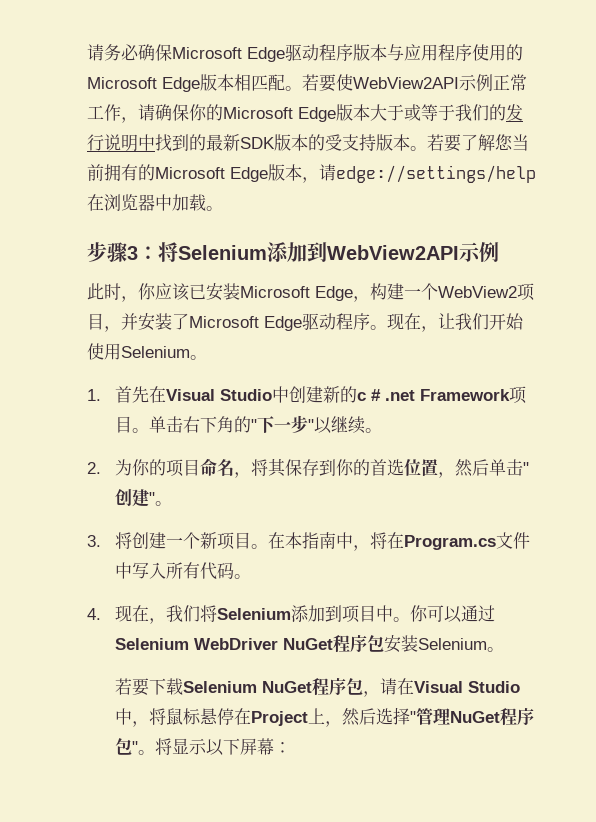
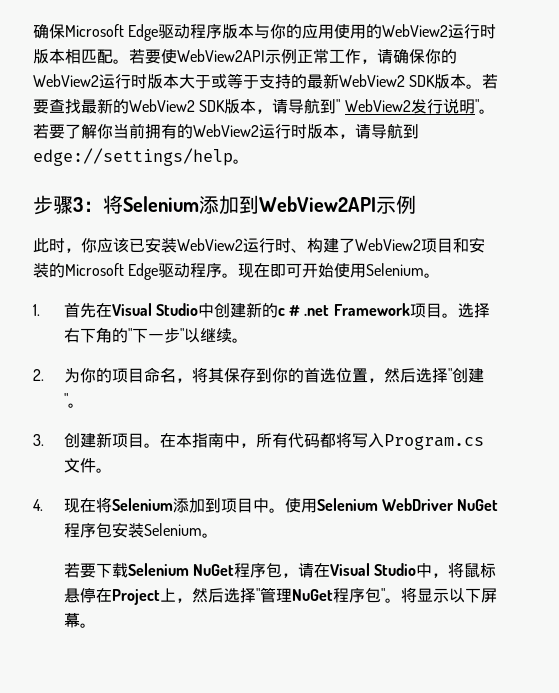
- 请务必确保Microsoft Edge驱动程序版本与应用程序使用的Microsoft Edge版本相匹配。
+ 确保Microsoft Edge驱动程序版本与你的应用使用的WebView2运行时版本相匹配。
- 若要使WebView2API示例正常工作，请确保你的Microsoft Edge版本大于或等于我们的发行说明中找到的最新SDK版本的受支持版本。若要了解您当前拥有的Microsoft Edge版本，请edge://settings/help在浏览器中加载。
+ 若要使WebView2API示例正常工作，请确保你的WebView2运行时版本大于或等于支持的最新WebView2 SDK版本。若要查找最新的WebView2 SDK版本，请导航到" WebView2发行说明"。若要了解你当前拥有的WebView2运行时版本，请导航到edge://settings/help。
- 此时，你应该已安装Microsoft Edge，构建一个WebView2项目，并安装了Microsoft Edge驱动程序。
+ 此时，你应该已安装WebView2运行时、构建了WebView2项目和安装的Microsoft Edge驱动程序。
- 现在，让我们开始使用Selenium。
+ 现在即可开始使用Selenium。
- 单击右下角的"下一步"以继续。
+ 选择右下角的"下一步"以继续。
- 2.为你的项目命名，将其保存到你的首选位置，然后单击"创建"。
+ 2.为你的项目命名，将其保存到你的首选位置，然后选择"创建"。
- 3.将创建一个新项目。
+ 3.创建新项目。
- 在本指南中，将在Program.cs文件中写入所有代码。
+ 在本指南中，所有代码都将写入Program.cs文件。
- 4.现在，我们将Selenium添加到项目中。
+ 4.现在将Selenium添加到项目中。
- 你可以通过Selenium WebDriver NuGet程序包安装Selenium。
+ 使用Selenium WebDriver NuGet程序包安装Selenium。
- 将显示以下屏幕：
+ 将显示以下屏幕。

